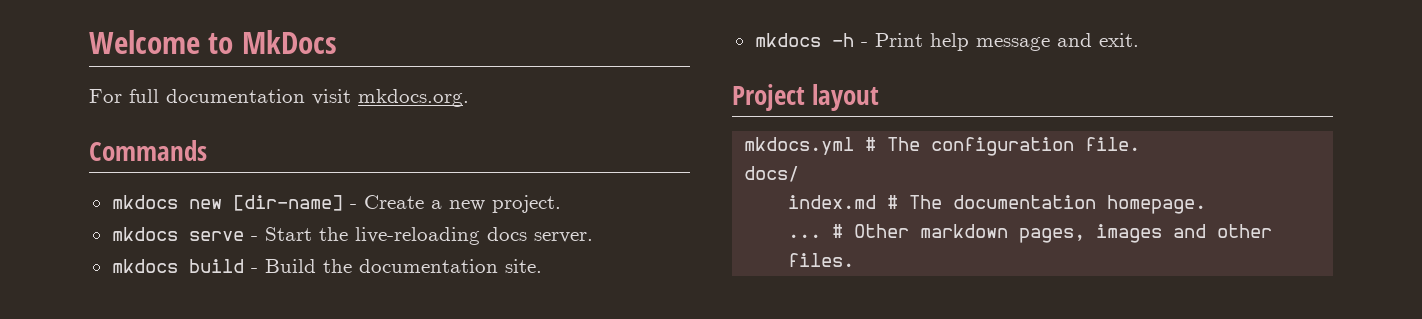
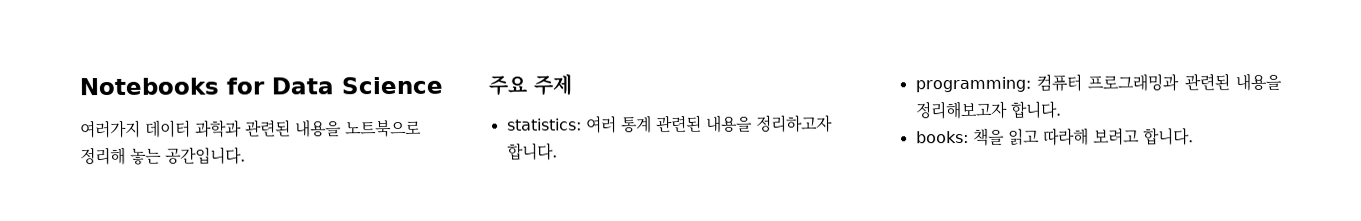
- Welcome to MkDocs
- For full documentation visit mkdocs.org.
- Commands
- mkdocs new [dir-name] - Create a new project.
- mkdocs serve - Start the live-reloading docs server.
- mkdocs build - Build the documentation site.
- mkdocs -h - Print help message and exit.
- Project layout
- mkdocs.yml # The configuration file.
- docs/
- index.md # The documentation homepage.
- ... # Other markdown pages, images and other files.
+ Notebooks for Data Science
+ 여러가지 데이터 과학과 관련된 내용을 노트북으로 정리해 놓는 공간입니다.
+ 주요 주제
+ statistics: 여러 통계 관련된 내용을 정리하고자 합니다.
+ programming: 컴퓨터 프로그래밍과 관련된 내용을 정리해보고자 합니다.
+ books: 책을 읽고 따라해 보려고 합니다.

